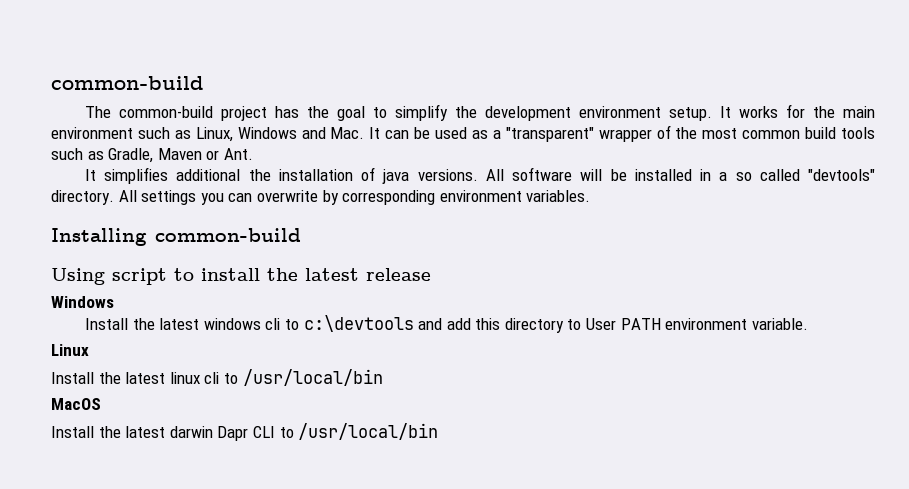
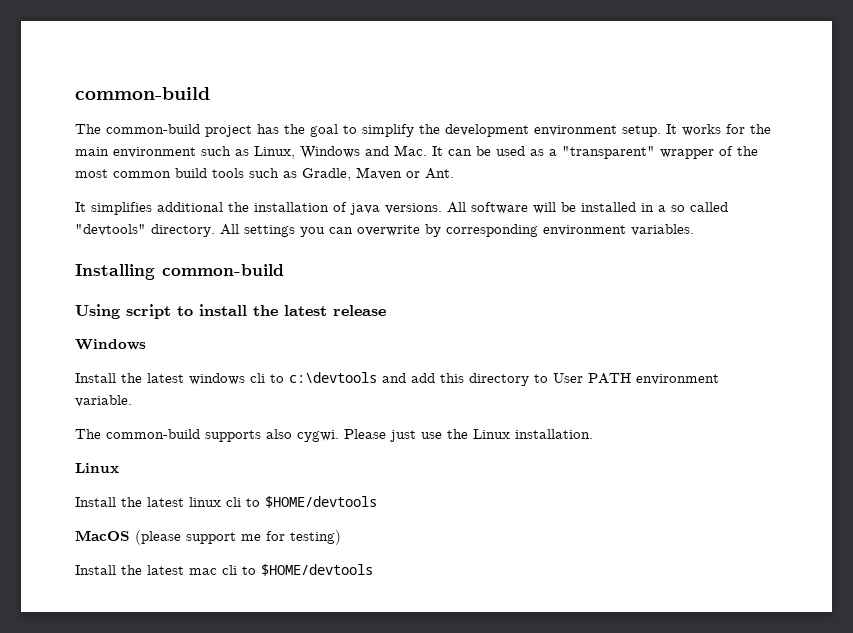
+ The common-build supports also cygwi. Please just use the Linux installation.
- Install the latest linux cli to /usr/local/bin
+ Install the latest linux cli to $HOME/devtools
- MacOS
- Install the latest darwin Dapr CLI to /usr/local/bin
+ MacOS (please support me for testing)
+ Install the latest mac cli to $HOME/devtools

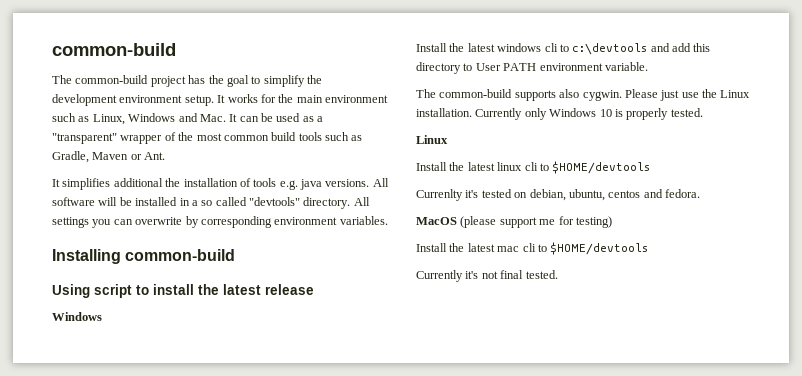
- It simplifies additional the installation of java versions.
+ It simplifies additional the installation of tools e.g. java versions.
- The common-build supports also cygwi.
+ The common-build supports also cygwin.
+ Currently only Windows 10 is properly tested.
+ Currenlty it's tested on debian, ubuntu, centos and fedora.
+ Currently it's not final tested.

